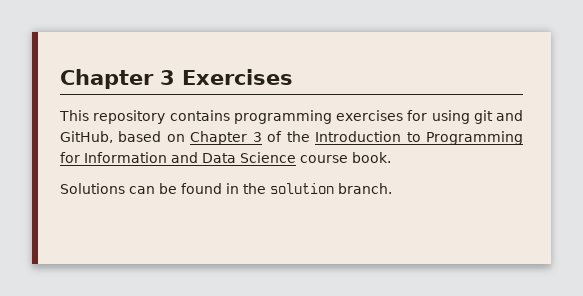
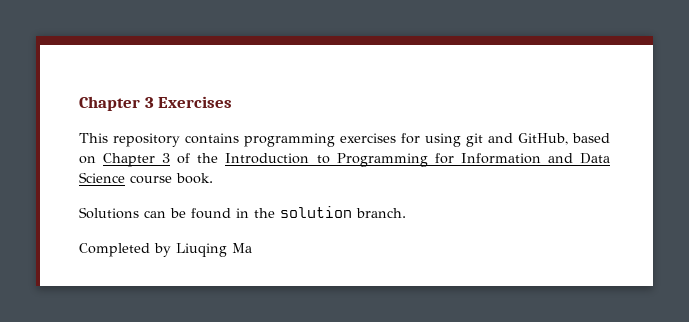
+ Completed by Liuqing Ma

